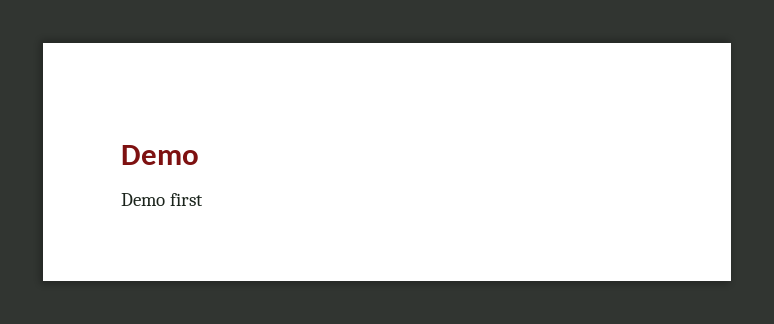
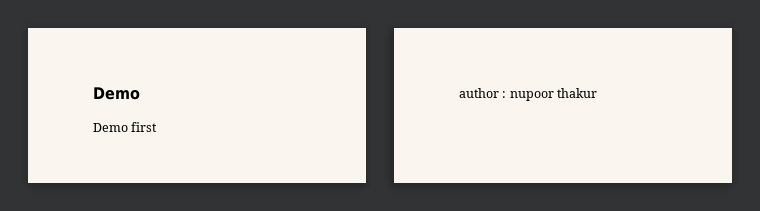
+ author : nupoor thakur

